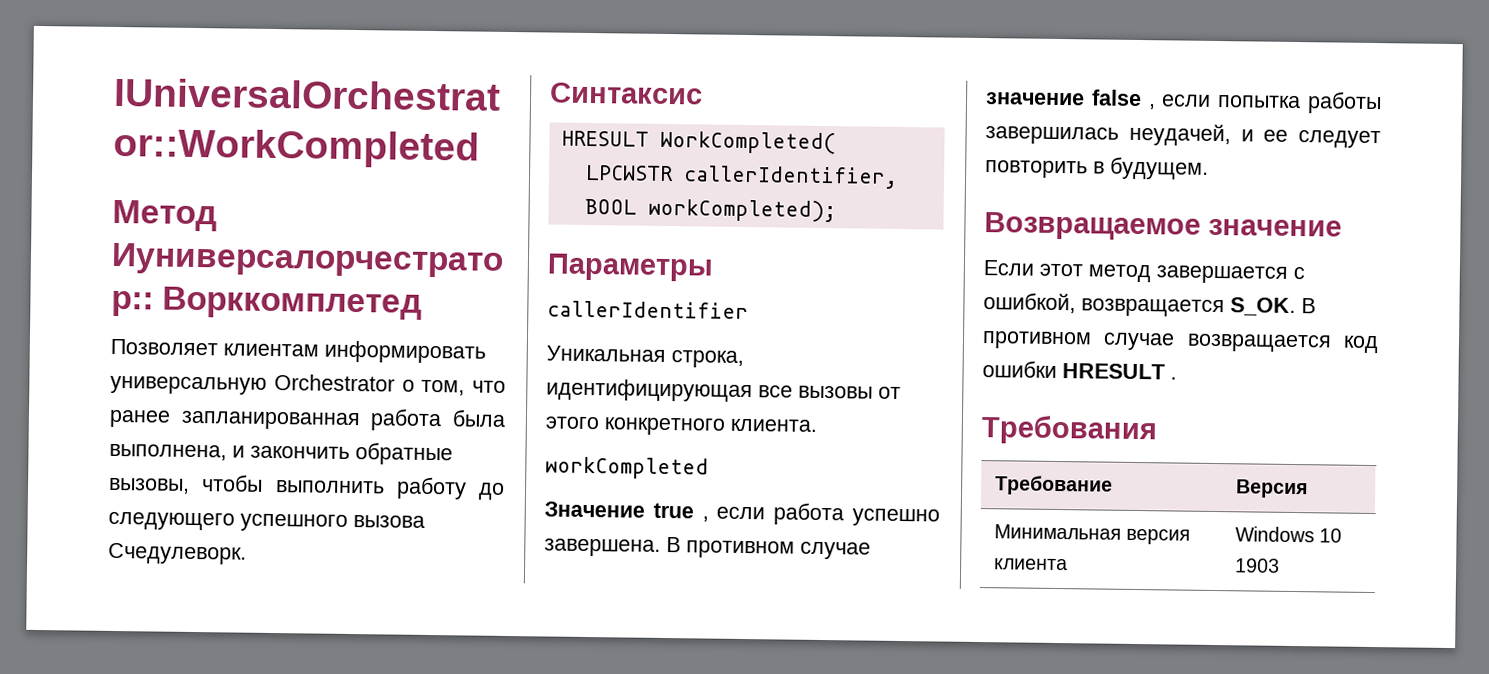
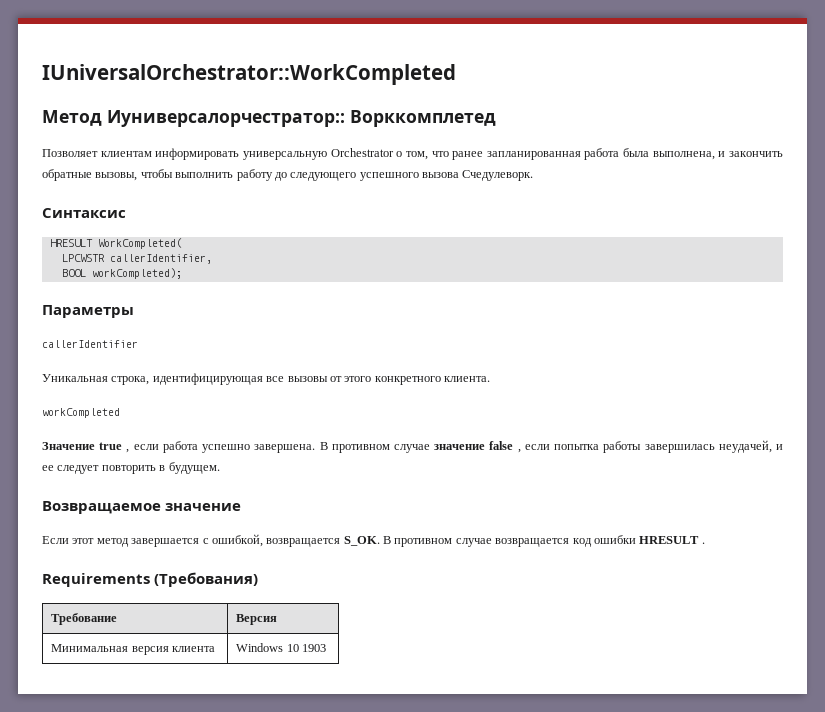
- Требования
+ Requirements (Требования)

